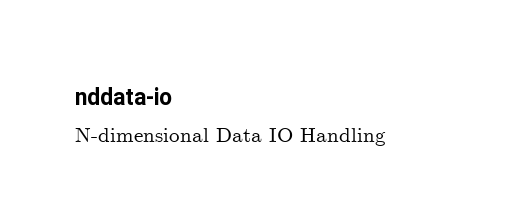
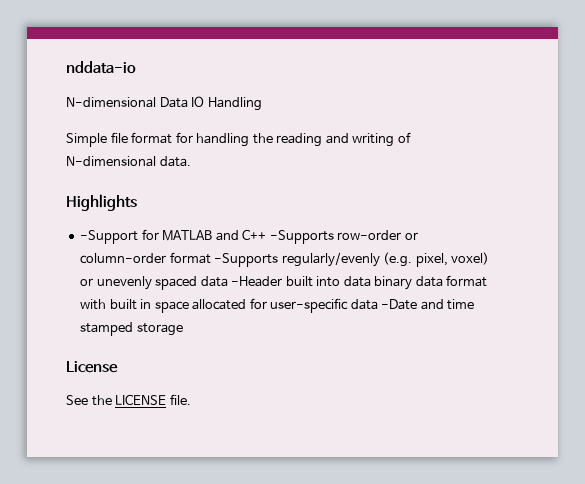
+ Simple file format for handling the reading and writing of N-dimensional data.
+ Highlights
+ -Support for MATLAB and C++ -Supports row-order or column-order format -Supports regularly/evenly (e.g. pixel, voxel) or unevenly spaced data -Header built into data binary data format with built in space allocated for user-specific data -Date and time stamped storage
+ License
+ See the LICENSE file.

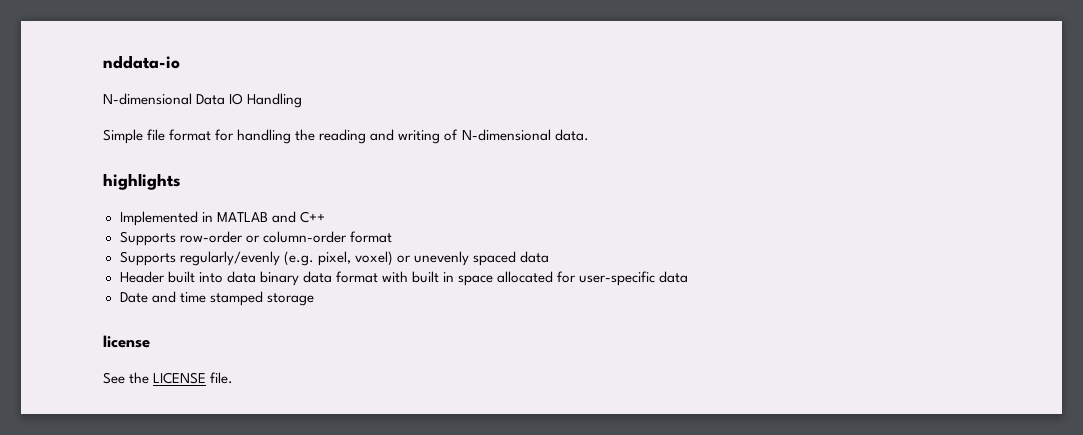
- Highlights
- -Support for MATLAB and C++ -Supports row-order or column-order format -Supports regularly/evenly (e.g. pixel, voxel) or unevenly spaced data -Header built into data binary data format with built in space allocated for user-specific data -Date and time stamped storage
+ highlights
+ Implemented in MATLAB and C++
+ Supports row-order or column-order format
+ Supports regularly/evenly (e.g. pixel, voxel) or unevenly spaced data
+ Header built into data binary data format with built in space allocated for user-specific data
+ Date and time stamped storage
- License
+ license

